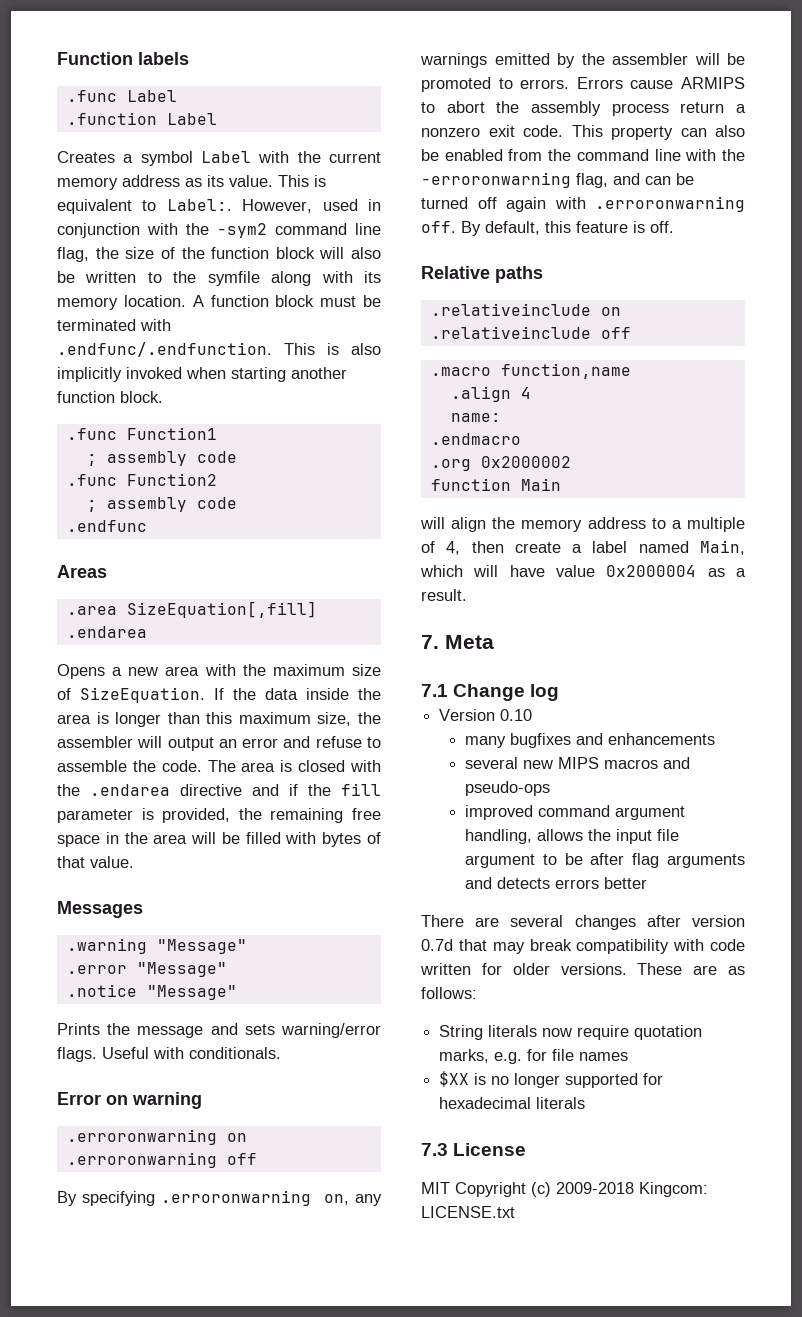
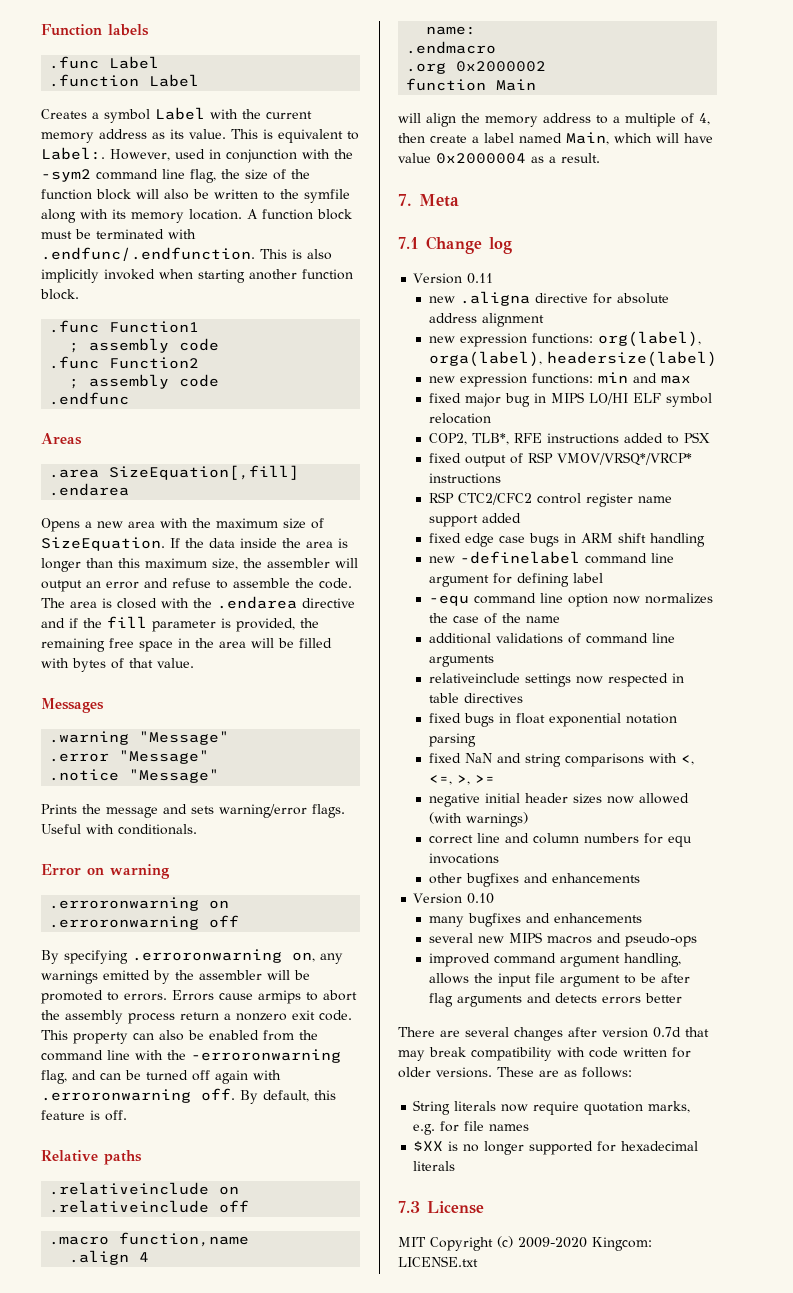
- Errors cause ARMIPS to abort the assembly process return a nonzero exit code.
+ Errors cause armips to abort the assembly process return a nonzero exit code.
+ Version 0.11
+ new .aligna directive for absolute address alignment
+ new expression functions: org(label), orga(label), headersize(label)
+ new expression functions: min and max
+ fixed major bug in MIPS LO/HI ELF symbol relocation
+ COP2, TLB*, RFE instructions added to PSX
+ fixed output of RSP VMOV/VRSQ*/VRCP* instructions
+ RSP CTC2/CFC2 control register name support added
+ fixed edge case bugs in ARM shift handling
+ new -definelabel command line argument for defining label
+ -equ command line option now normalizes the case of the name
+ additional validations of command line arguments
+ relativeinclude settings now respected in table directives
+ fixed bugs in float exponential notation parsing
+ fixed NaN and string comparisons with <, <=, >, >=
+ negative initial header sizes now allowed (with warnings)
+ correct line and column numbers for equ invocations
+ other bugfixes and enhancements
- MIT Copyright (c) 2009-2018 Kingcom: LICENSE.txt
+ MIT Copyright (c) 2009-2020 Kingcom: LICENSE.txt

